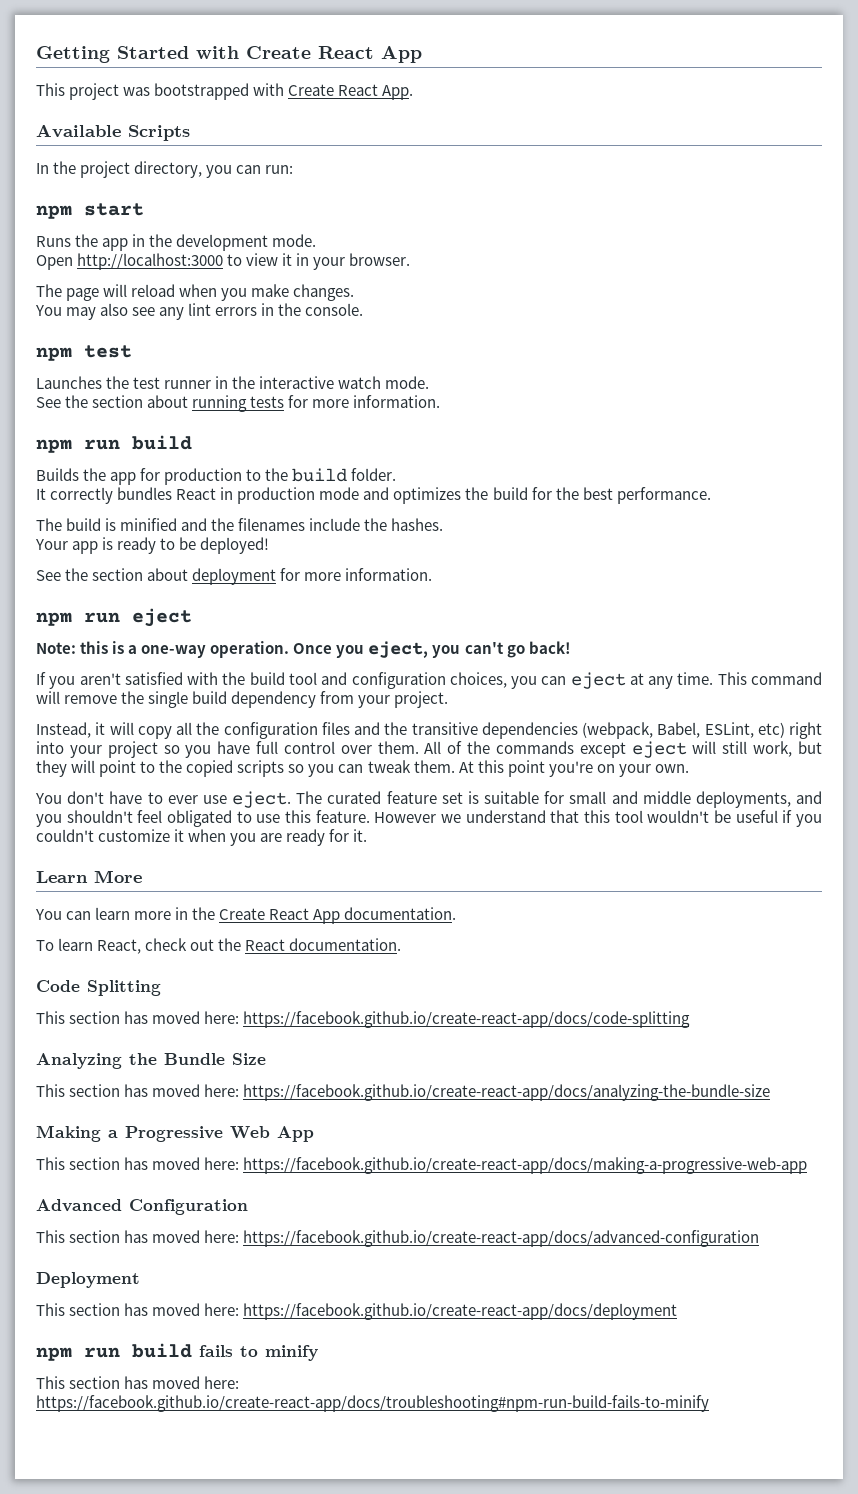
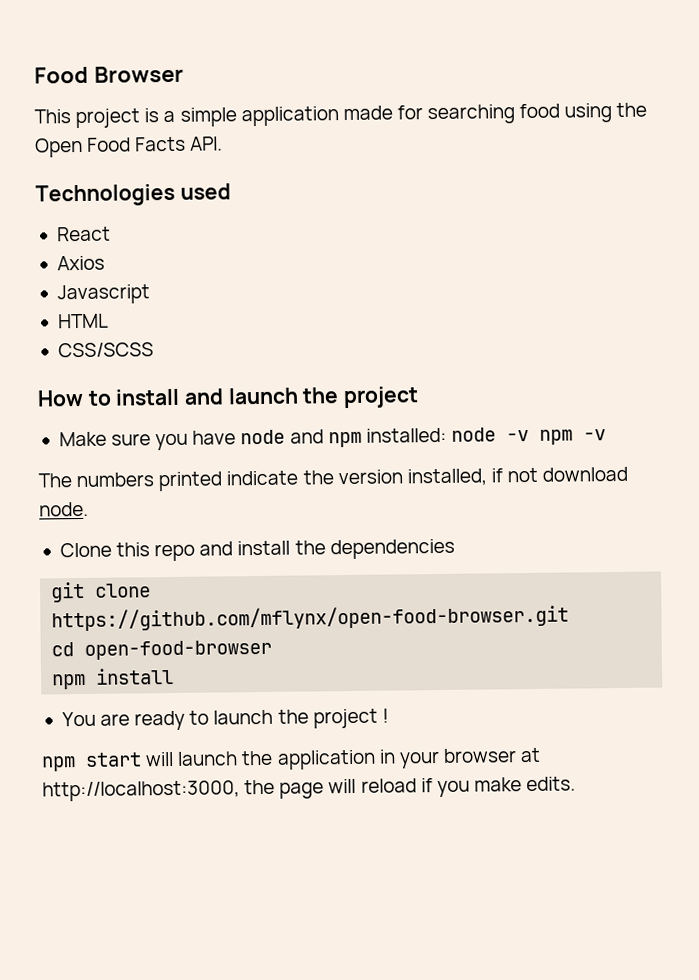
- Getting Started with Create React App
- This project was bootstrapped with Create React App.
- Available Scripts
- In the project directory, you can run:
- npm start
- Runs the app in the development mode.
- Open http://localhost:3000 to view it in your browser.
- The page will reload when you make changes.
- You may also see any lint errors in the console.
- npm test
- Launches the test runner in the interactive watch mode.
- See the section about running tests for more information.
- npm run build
- Builds the app for production to the build folder.
- It correctly bundles React in production mode and optimizes the build for the best performance.
- The build is minified and the filenames include the hashes.
- Your app is ready to be deployed!
- See the section about deployment for more information.
- npm run eject
- Note: this is a one-way operation. Once you eject, you can't go back!
- If you aren't satisfied with the build tool and configuration choices, you can eject at any time. This command will remove the single build dependency from your project.
- Instead, it will copy all the configuration files and the transitive dependencies (webpack, Babel, ESLint, etc) right into your project so you have full control over them. All of the commands except eject will still work, but they will point to the copied scripts so you can tweak them. At this point you're on your own.
- You don't have to ever use eject. The curated feature set is suitable for small and middle deployments, and you shouldn't feel obligated to use this feature. However we understand that this tool wouldn't be useful if you couldn't customize it when you are ready for it.
- Learn More
- You can learn more in the Create React App documentation.
- To learn React, check out the React documentation.
- Code Splitting
- This section has moved here: https://facebook.github.io/create-react-app/docs/code-splitting
- Analyzing the Bundle Size
- This section has moved here: https://facebook.github.io/create-react-app/docs/analyzing-the-bundle-size
- Making a Progressive Web App
- This section has moved here: https://facebook.github.io/create-react-app/docs/making-a-progressive-web-app
- Advanced Configuration
- This section has moved here: https://facebook.github.io/create-react-app/docs/advanced-configuration
- Deployment
- This section has moved here: https://facebook.github.io/create-react-app/docs/deployment
- npm run build fails to minify
- This section has moved here: https://facebook.github.io/create-react-app/docs/troubleshooting#npm-run-build-fails-to-minify
+ Food Browser
+ This project is a simple application made for searching food using the Open Food Facts API.
+ Technologies used
+ React
+ Axios
+ Javascript
+ HTML
+ CSS/SCSS
+ How to install and launch the project
+ Make sure you have node and npm installed: node -v npm -v
+ The numbers printed indicate the version installed, if not download node.
+ Clone this repo and install the dependencies
+ git clone https://github.com/mflynx/open-food-browser.git
+ cd open-food-browser
+ npm install
+ You are ready to launch the project !
+ npm start will launch the application in your browser at http://localhost:3000, the page will reload if you make edits.

